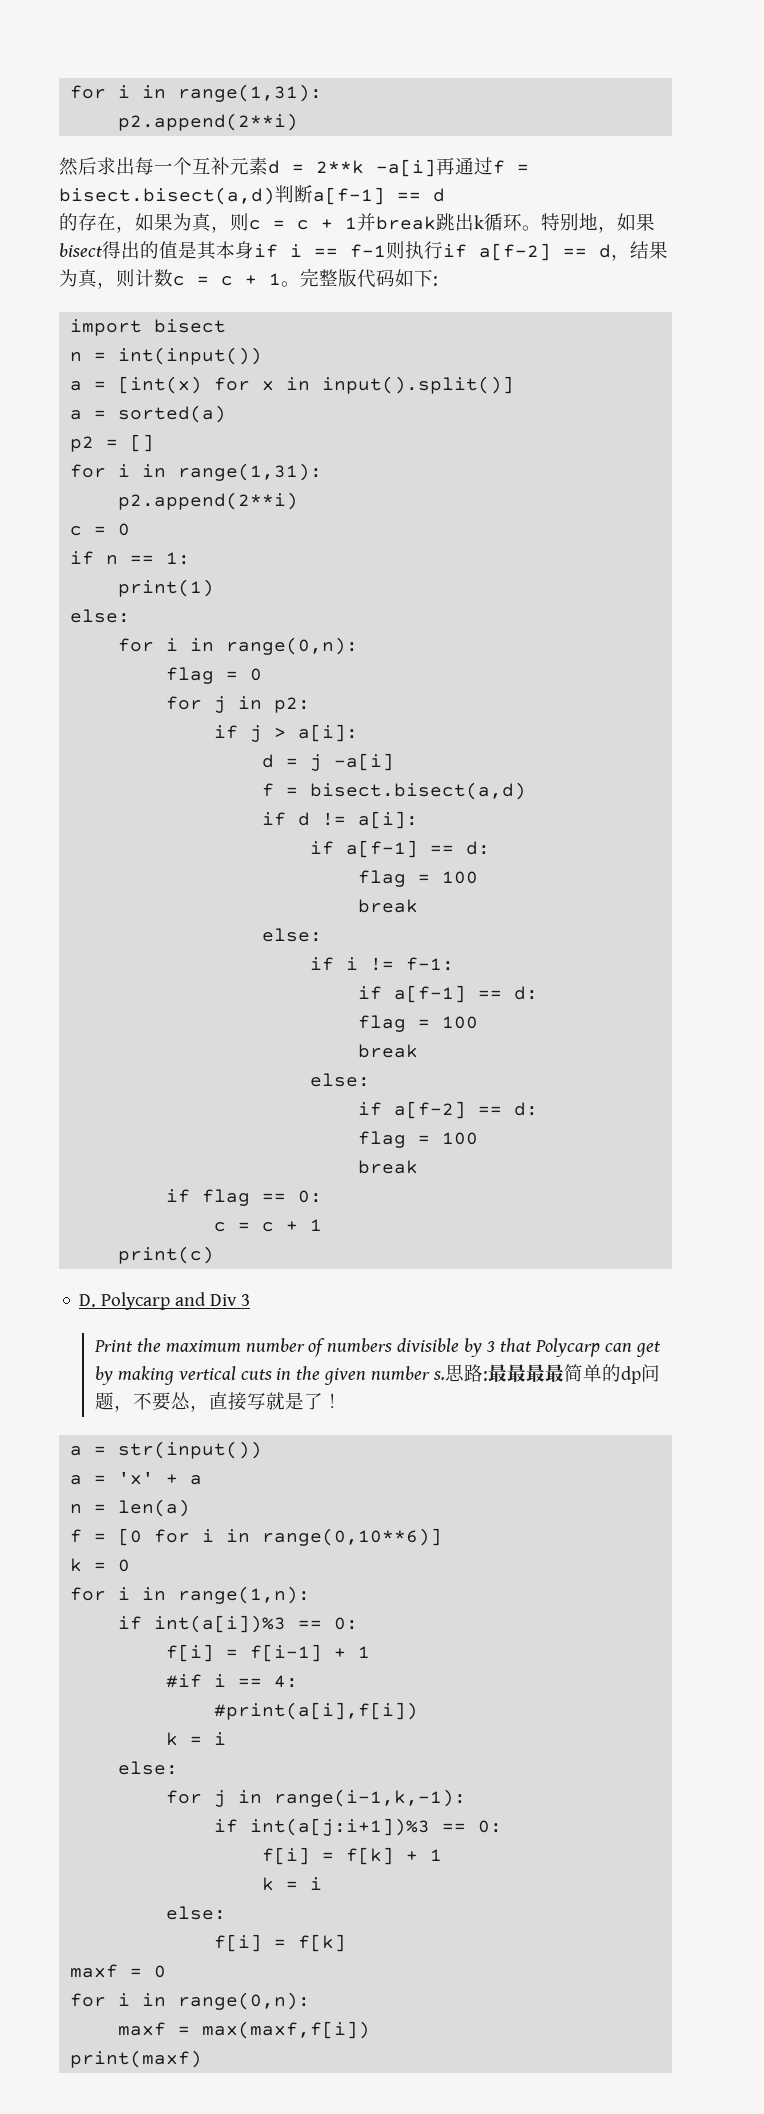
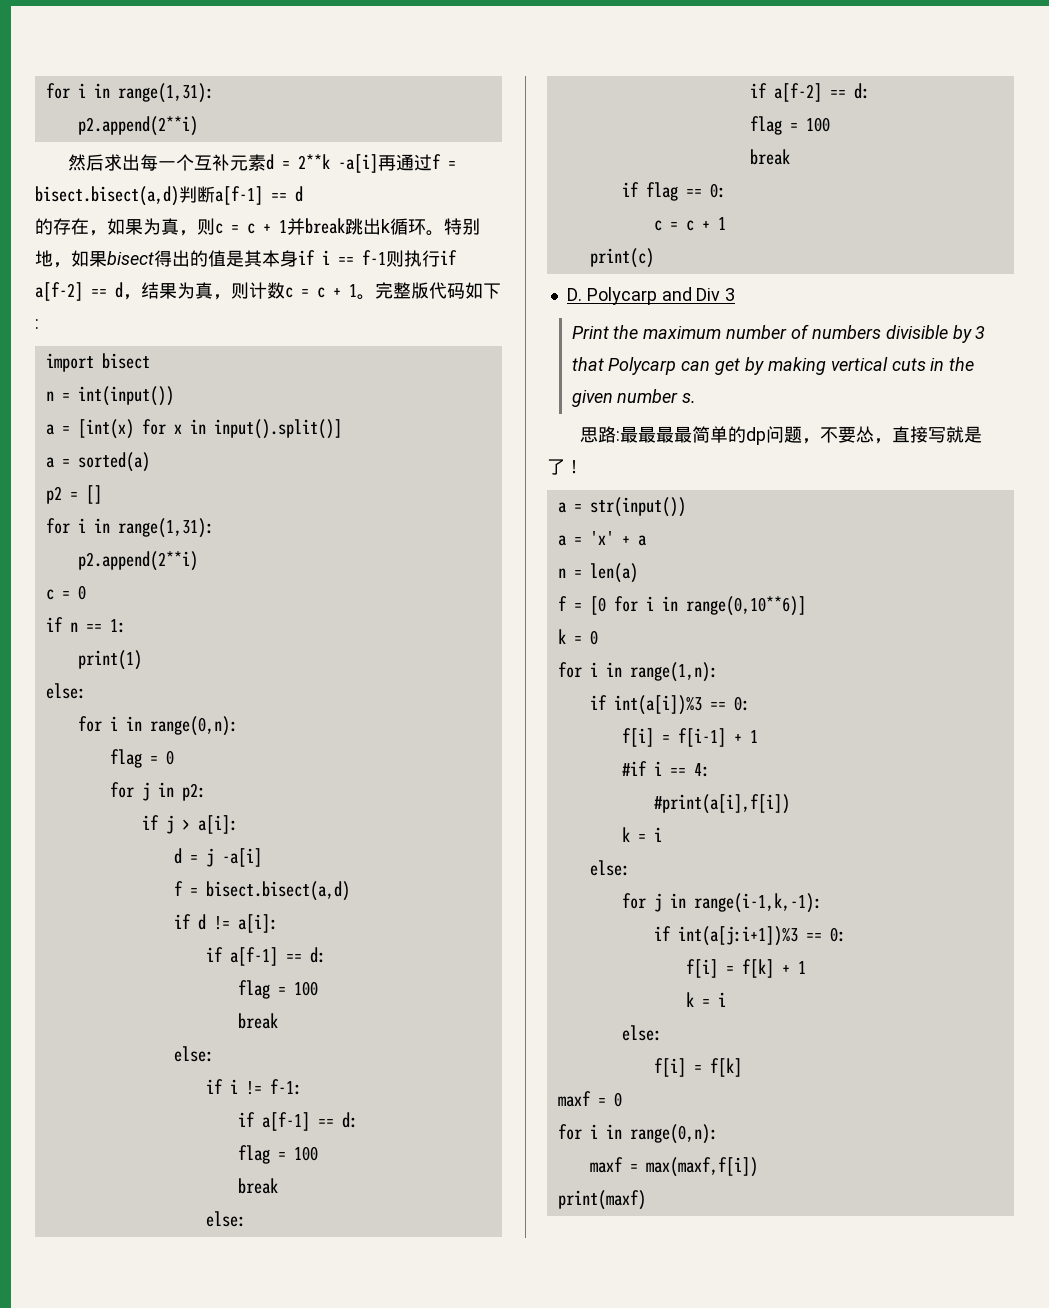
- Print the maximum number of numbers divisible by 3 that Polycarp can get by making vertical cuts in the given number s.思路:最最最最简单的dp问题，不要怂，直接写就是了！
+ Print the maximum number of numbers divisible by 3 that Polycarp can get by making vertical cuts in the given number s.
+ 思路:最最最最简单的dp问题，不要怂，直接写就是了！

